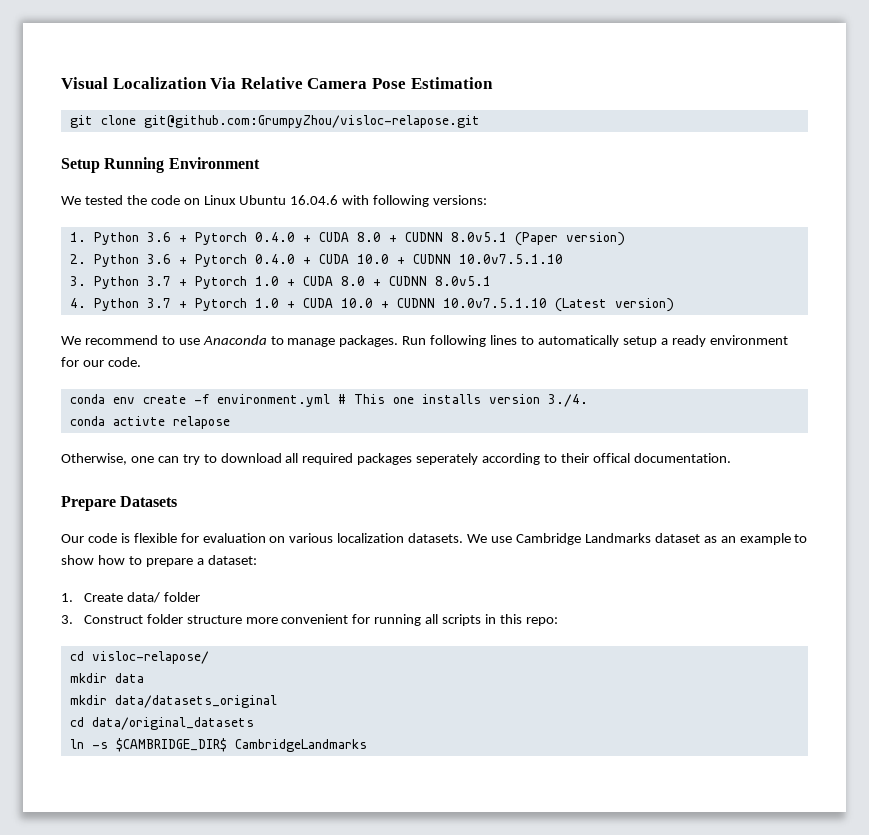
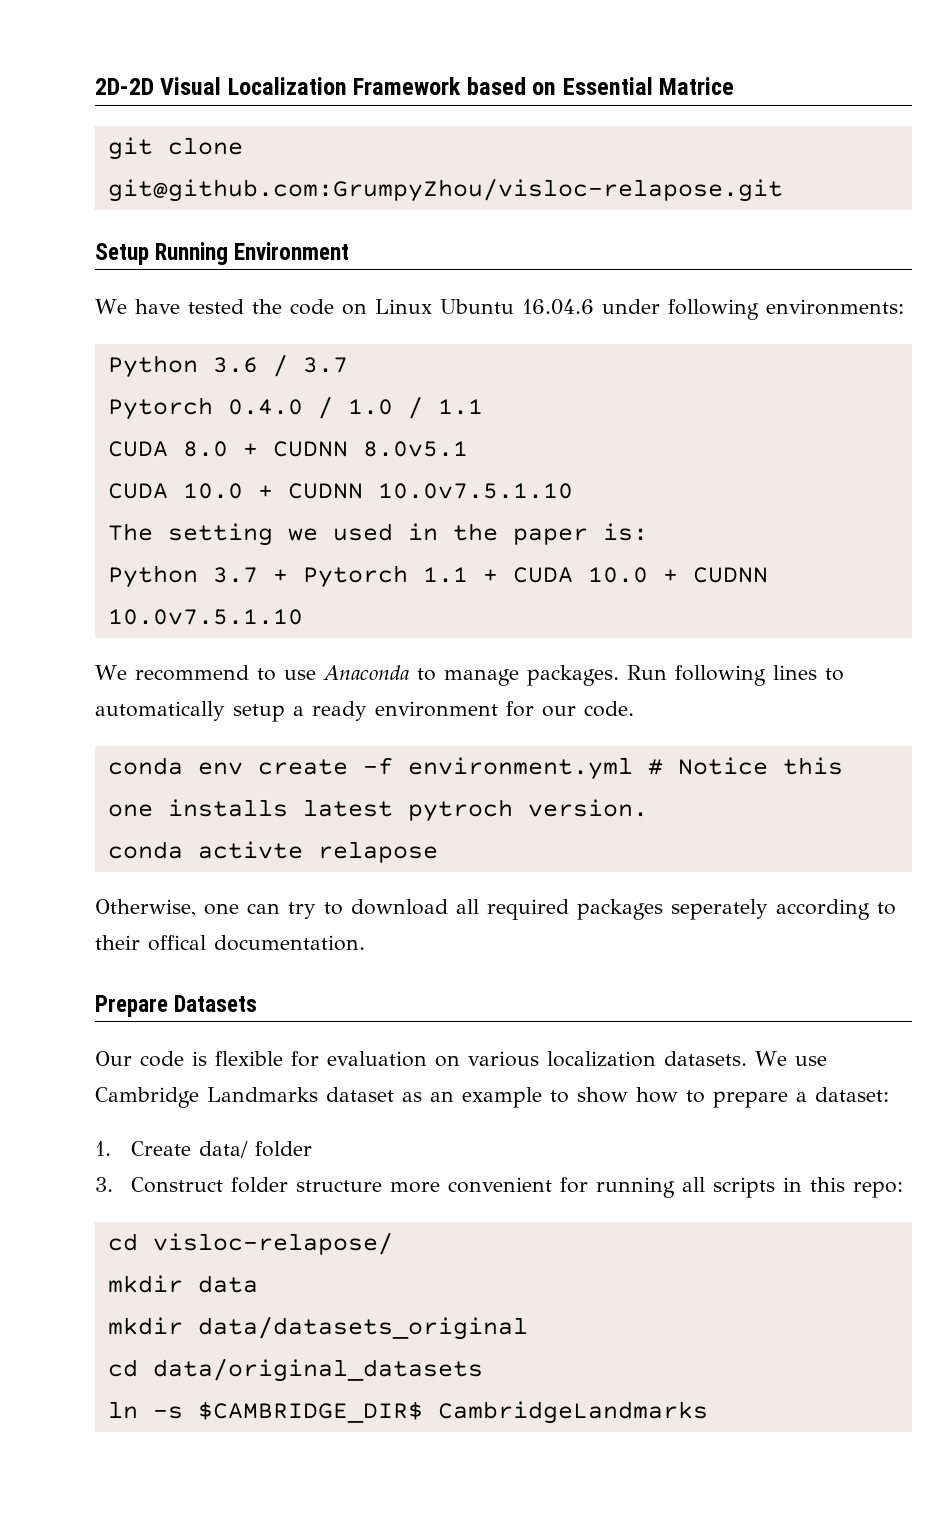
- Visual Localization Via Relative Camera Pose Estimation
+ 2D-2D Visual Localization Framework based on Essential Matrice
- We tested the code on Linux Ubuntu 16.04.6 with following versions:
- 1. Python 3.6 + Pytorch 0.4.0 + CUDA 8.0 + CUDNN 8.0v5.1 (Paper version)
- 2. Python 3.6 + Pytorch 0.4.0 + CUDA 10.0 + CUDNN 10.0v7.5.1.10
- 3. Python 3.7 + Pytorch 1.0 + CUDA 8.0 + CUDNN 8.0v5.1
- 4. Python 3.7 + Pytorch 1.0 + CUDA 10.0 + CUDNN 10.0v7.5.1.10 (Latest version)
+ We have tested the code on Linux Ubuntu 16.04.6 under following environments:
+ Python 3.6 / 3.7
+ Pytorch 0.4.0 / 1.0 / 1.1
+ CUDA 8.0 + CUDNN 8.0v5.1
+ CUDA 10.0 + CUDNN 10.0v7.5.1.10
+ The setting we used in the paper is:
+ Python 3.7 + Pytorch 1.1 + CUDA 10.0 + CUDNN 10.0v7.5.1.10
- conda env create -f environment.yml # This one installs version 3./4.
+ conda env create -f environment.yml # Notice this one installs latest pytroch version.

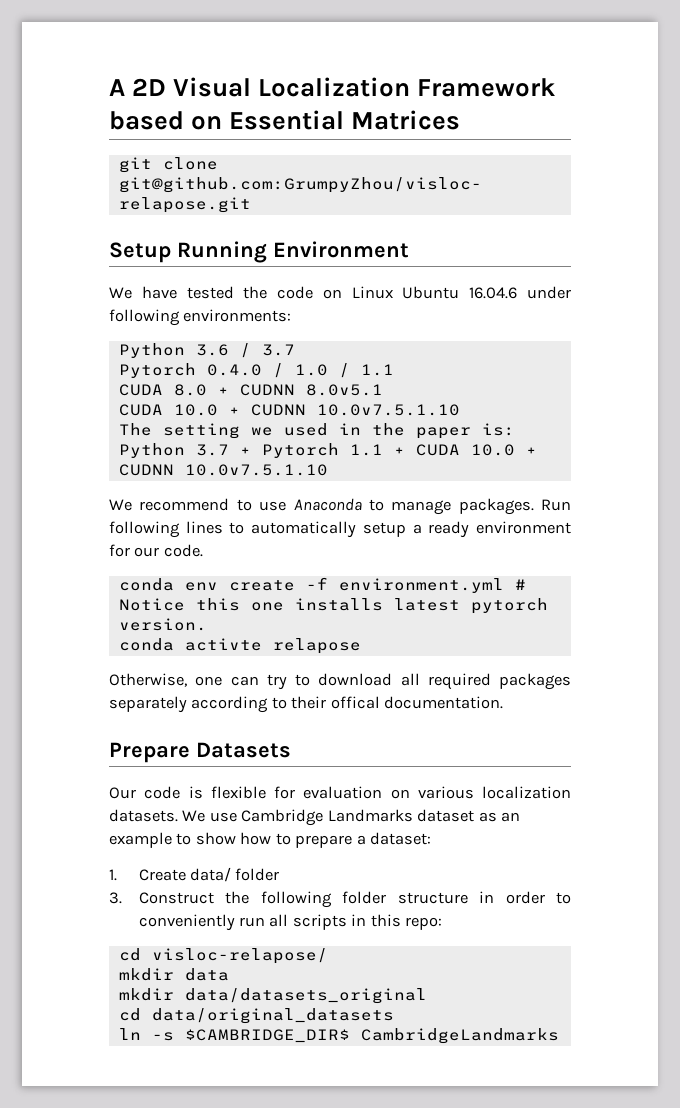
- 2D-2D Visual Localization Framework based on Essential Matrice
+ A 2D Visual Localization Framework based on Essential Matrices
- conda env create -f environment.yml # Notice this one installs latest pytroch version.
+ conda env create -f environment.yml # Notice this one installs latest pytorch version.
- Otherwise, one can try to download all required packages seperately according to their offical documentation.
+ Otherwise, one can try to download all required packages separately according to their offical documentation.
- 3. Construct folder structure more convenient for running all scripts in this repo:
+ 3. Construct the following folder structure in order to conveniently run all scripts in this repo:

